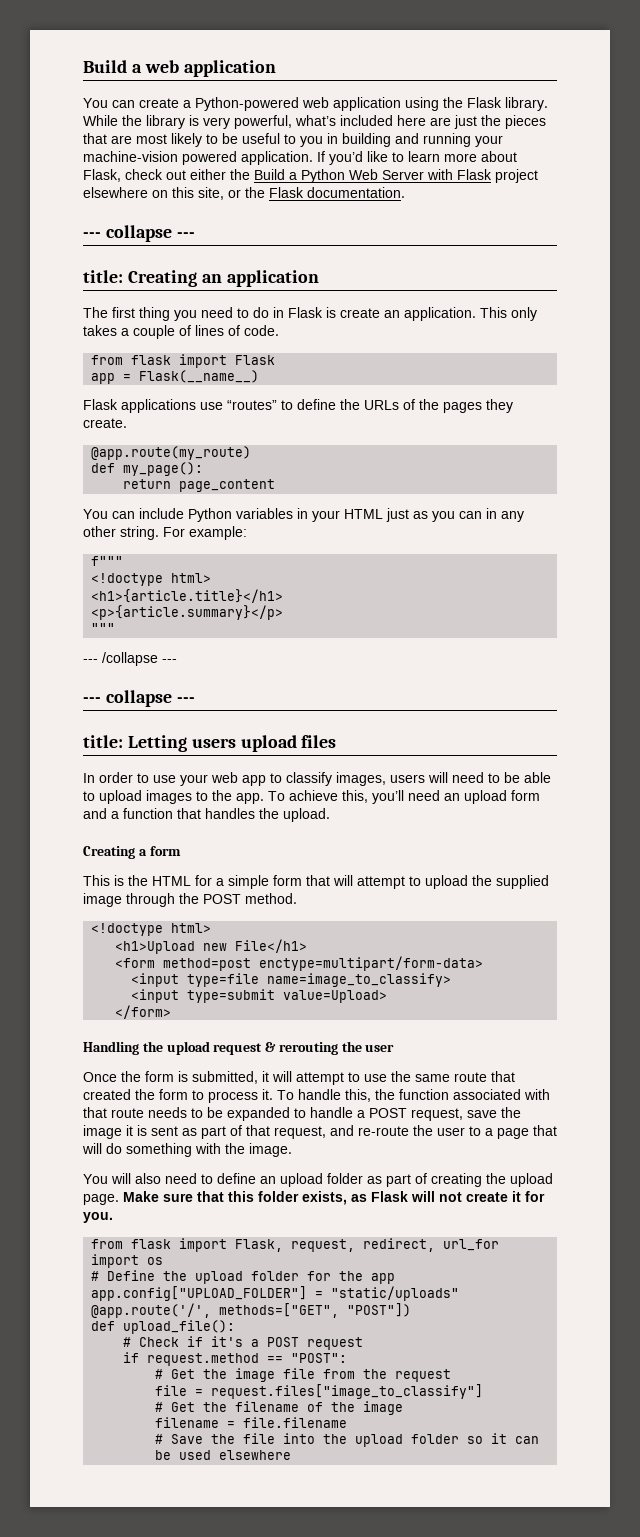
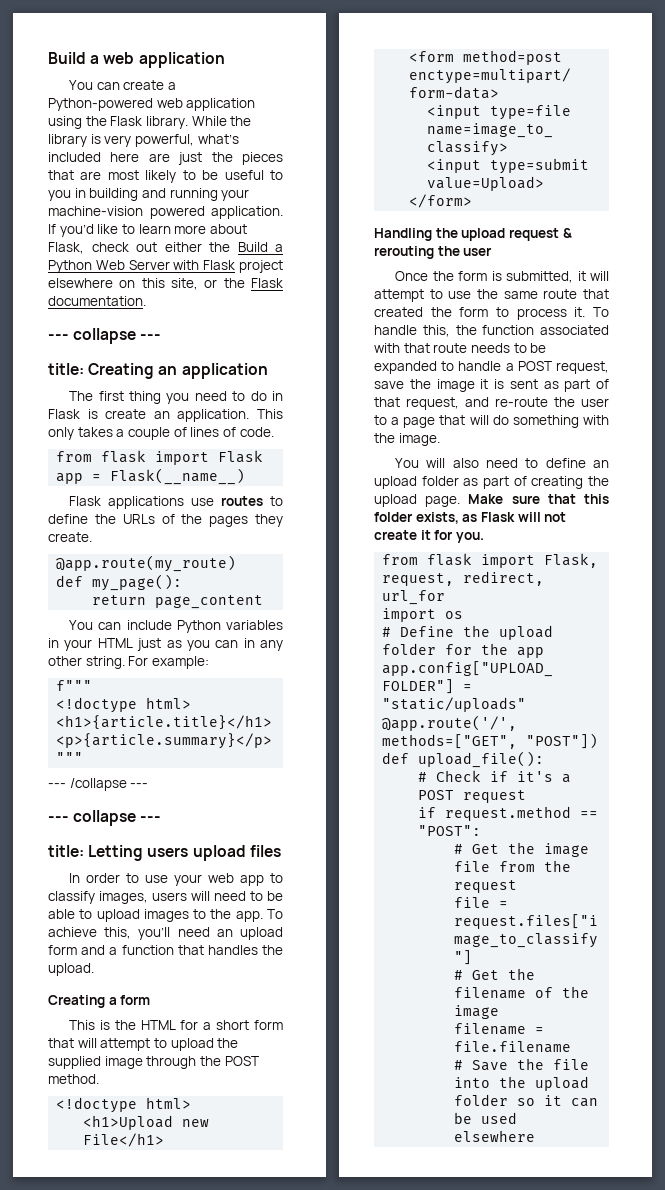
- Flask applications use “routes” to define the URLs of the pages they create.
+ Flask applications use routes to define the URLs of the pages they create.
- This is the HTML for a simple form that will attempt to upload the supplied image through the POST method.
+ This is the HTML for a short form that will attempt to upload the supplied image through the POST method.

